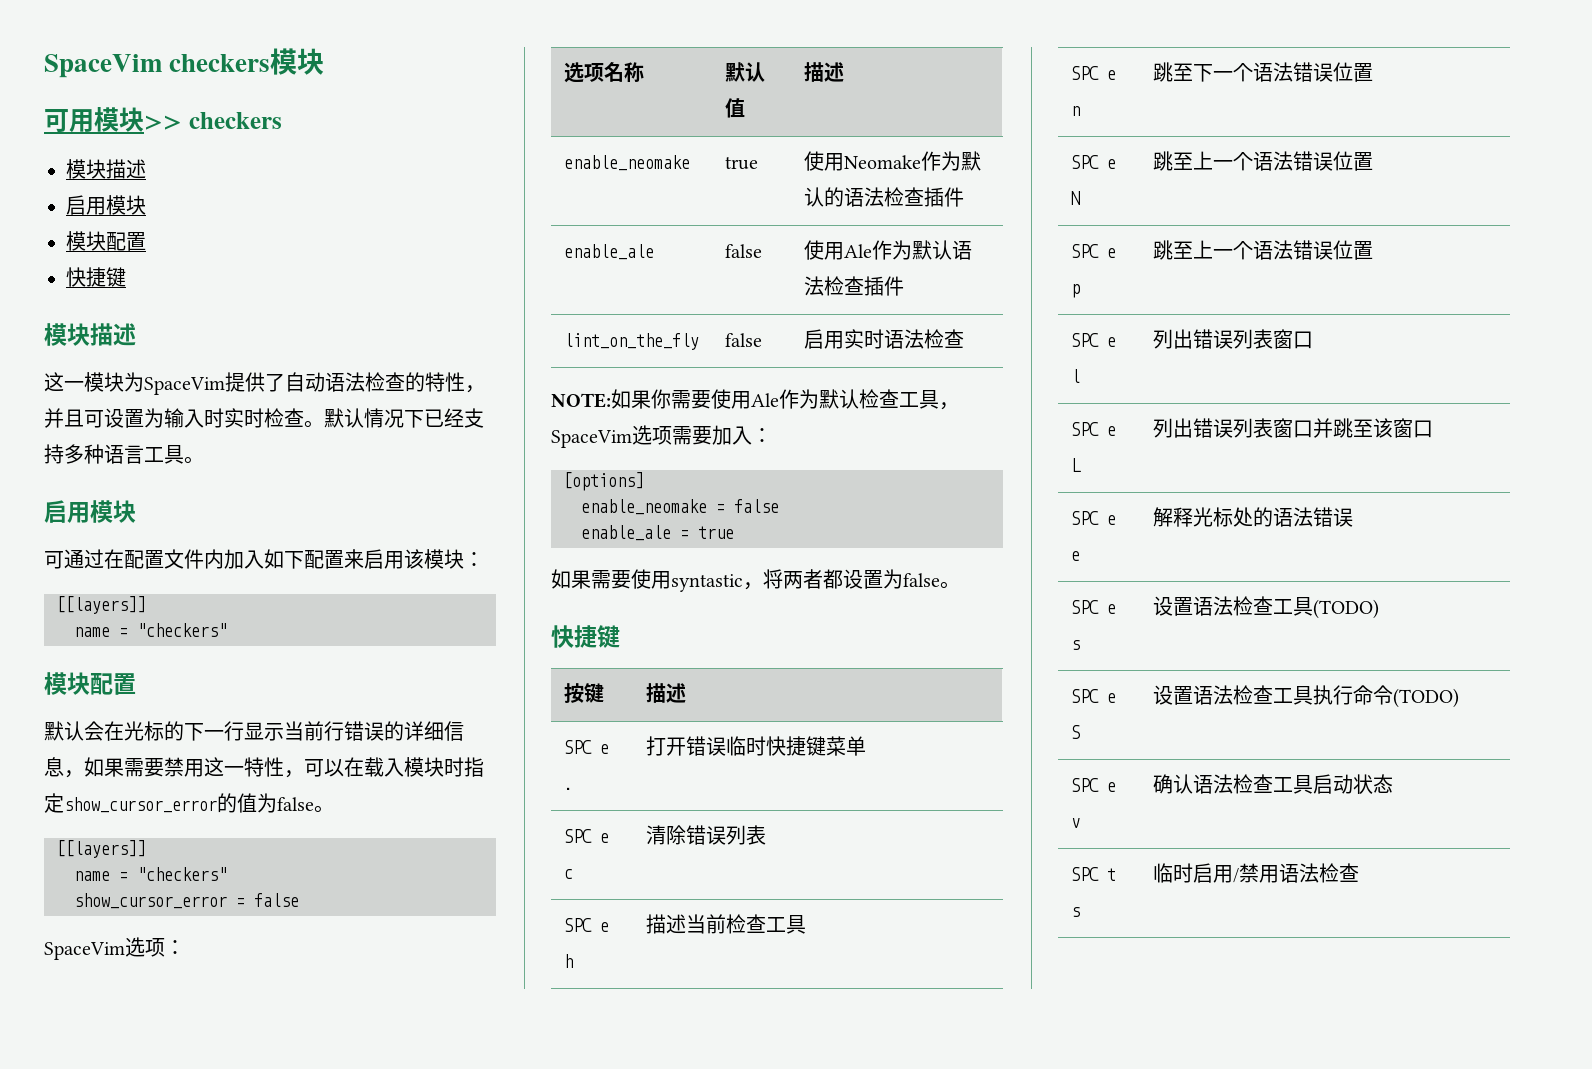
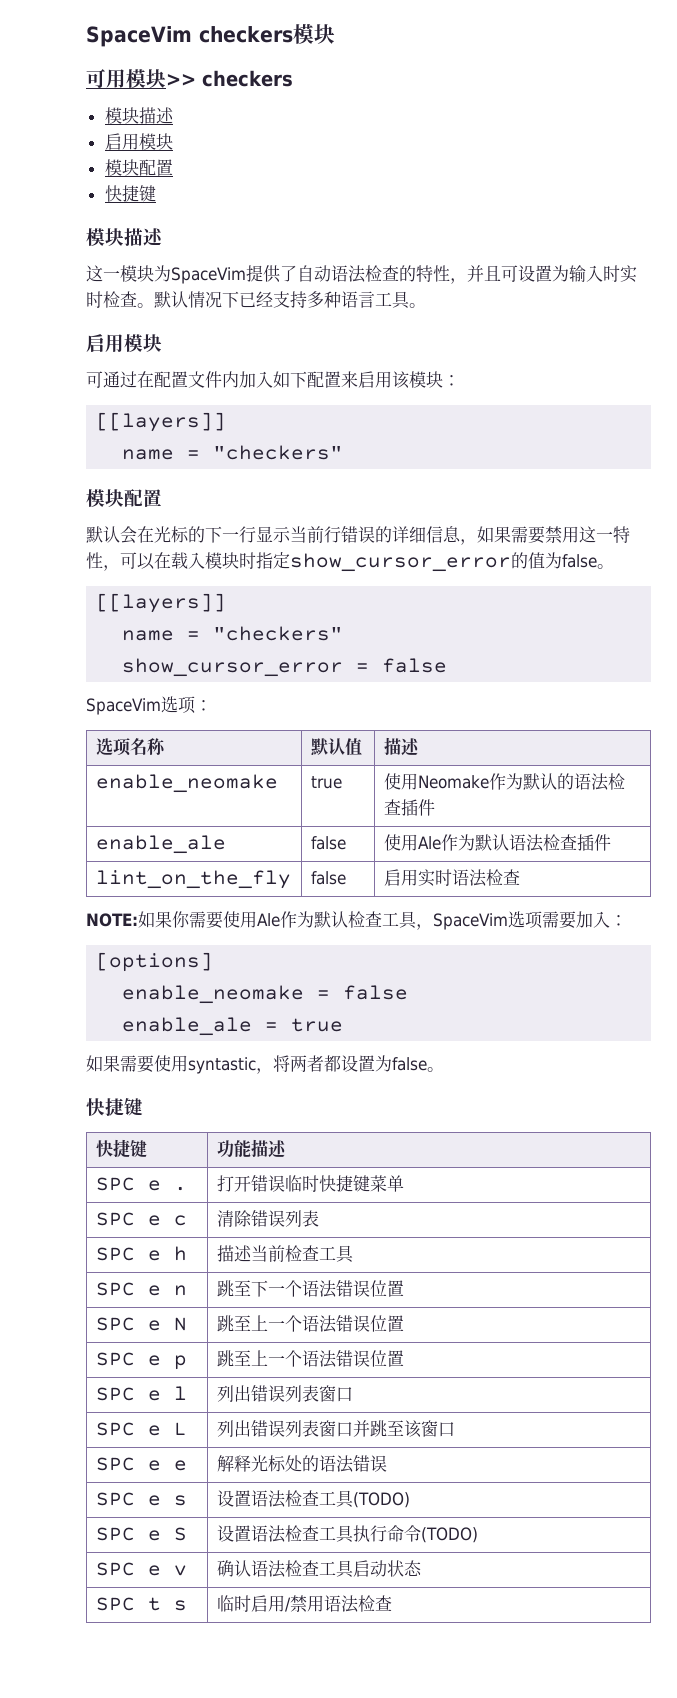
- 按键 | 描述
+ 快捷键 | 功能描述

